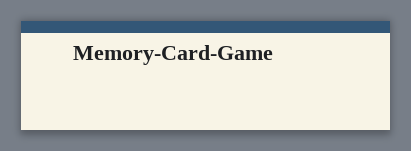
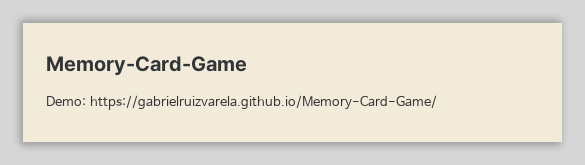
+ Demo: https://gabrielruizvarela.github.io/Memory-Card-Game/

